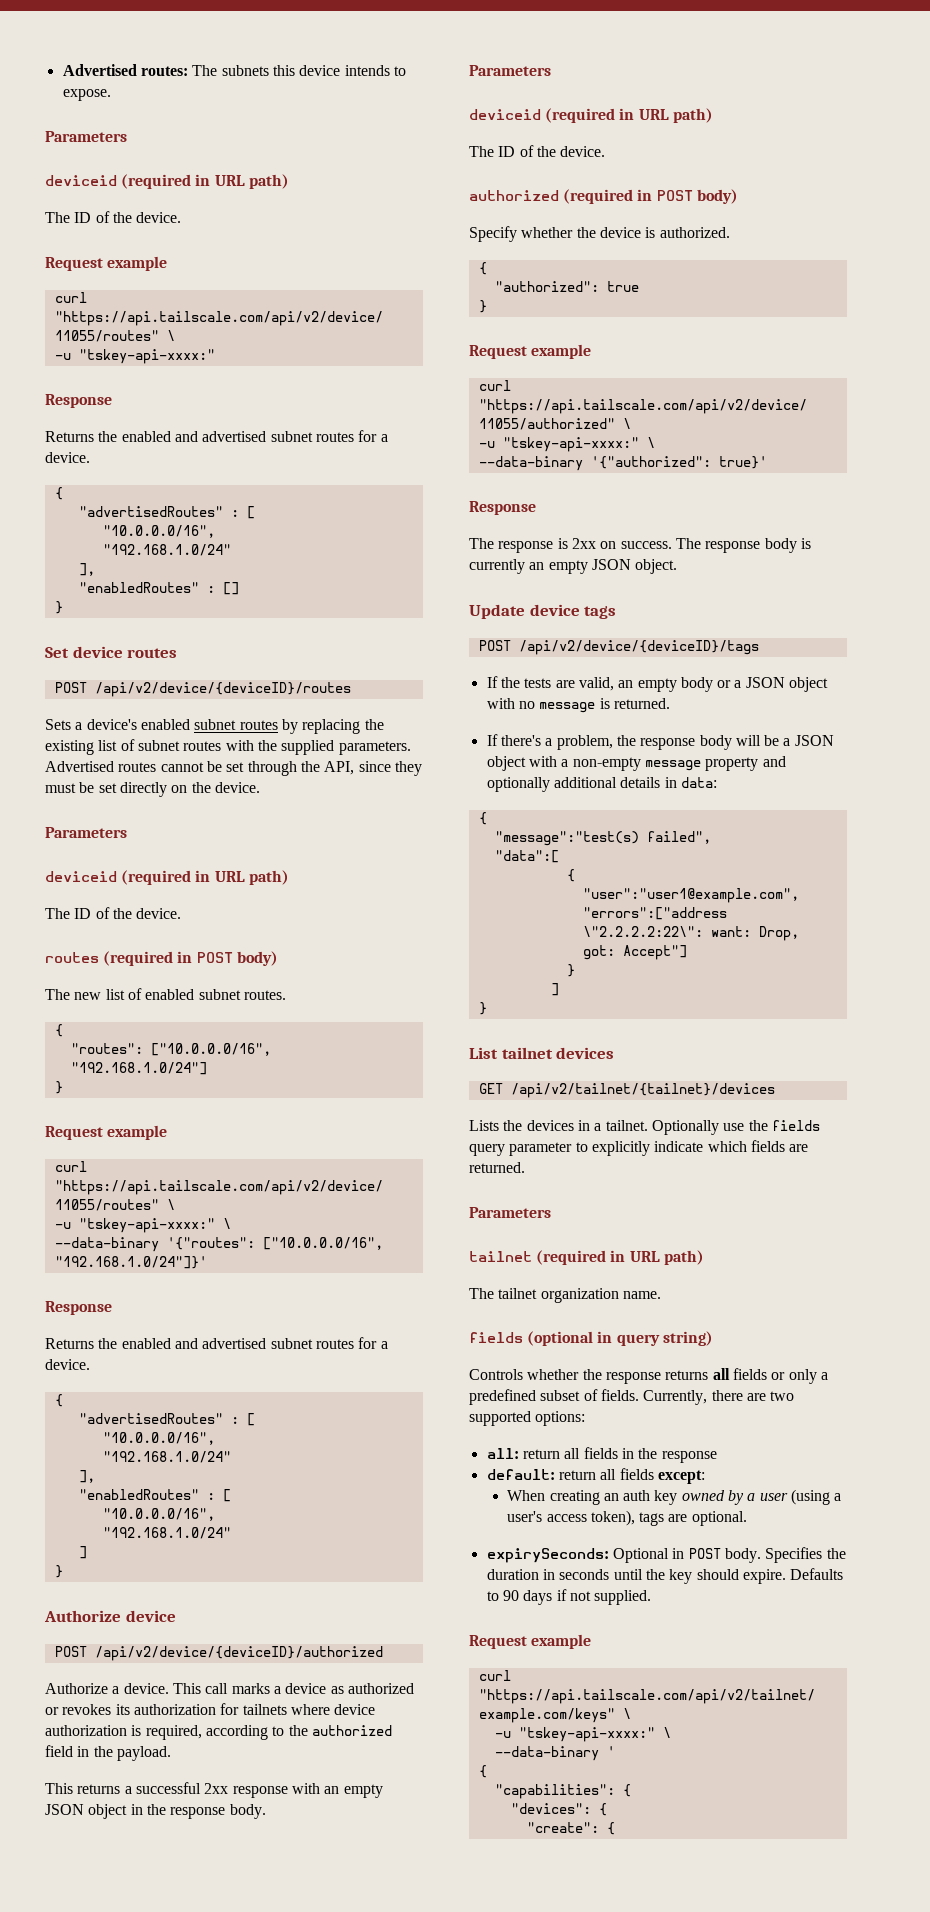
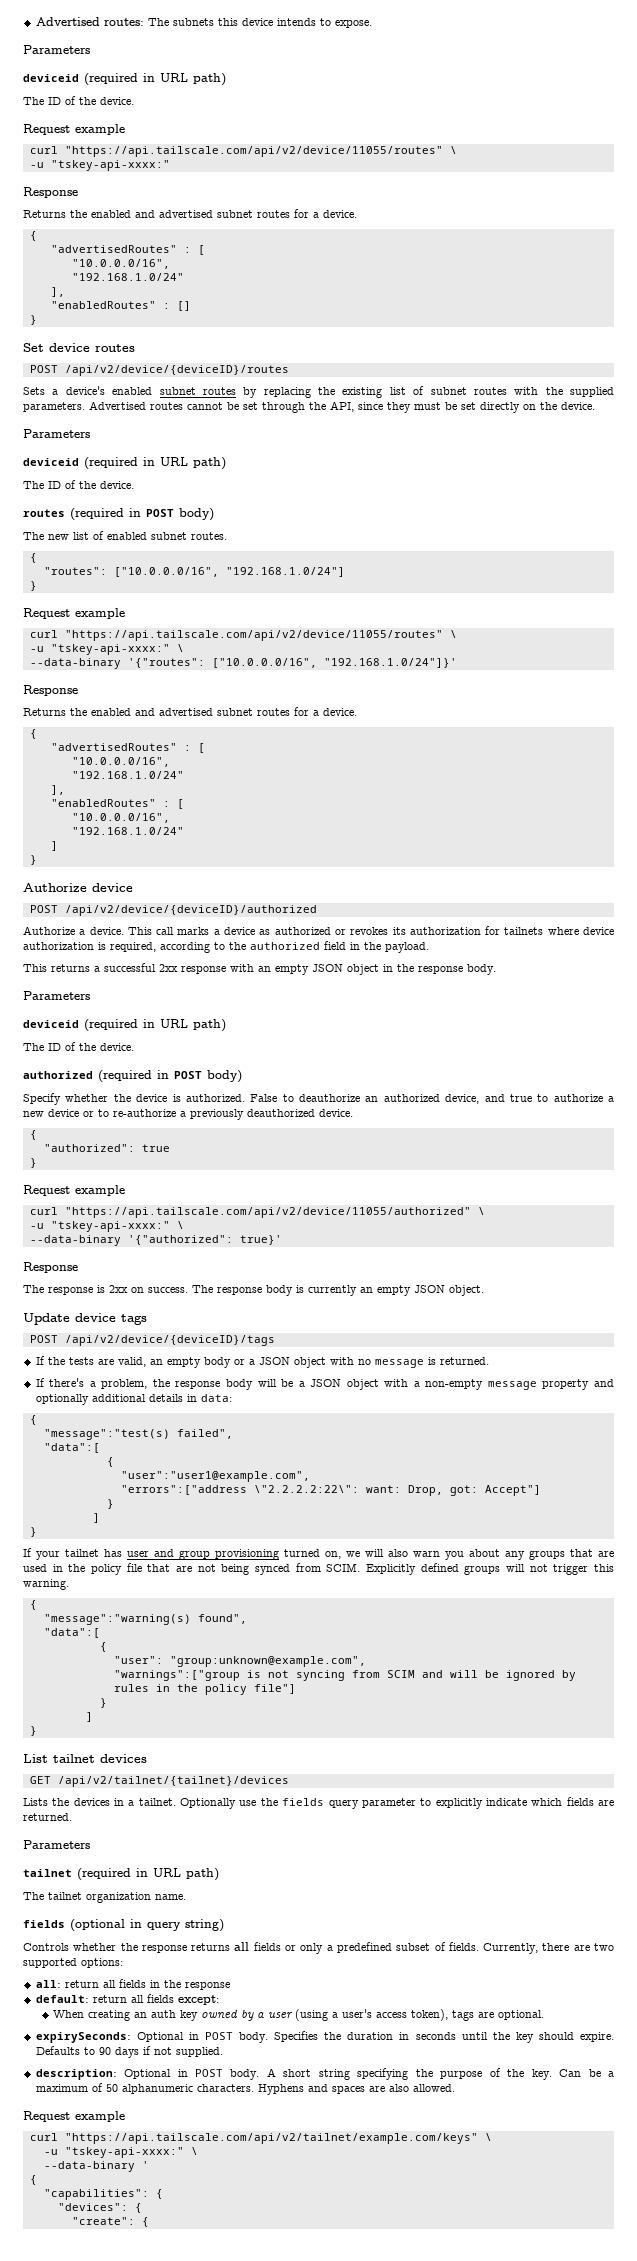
+ False to deauthorize an authorized device, and true to authorize a new device or to re-authorize a previously deauthorized device.
+ If your tailnet has user and group provisioning turned on, we will also warn you about any groups that are used in the policy file that are not being synced from SCIM. Explicitly defined groups will not trigger this warning.
+ {
+ "message":"warning(s) found",
+ "data":[
+ {
+ "user": "group:unknown@example.com",
+ "warnings":["group is not syncing from SCIM and will be ignored by rules in the policy file"]
+ }
+ ]
+ }
+ description: Optional in POST body. A short string specifying the purpose of the key. Can be a maximum of 50 alphanumeric characters. Hyphens and spaces are also allowed.

